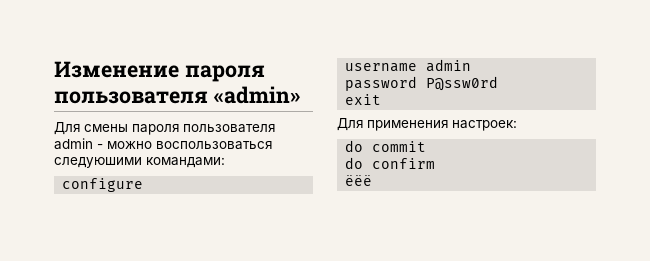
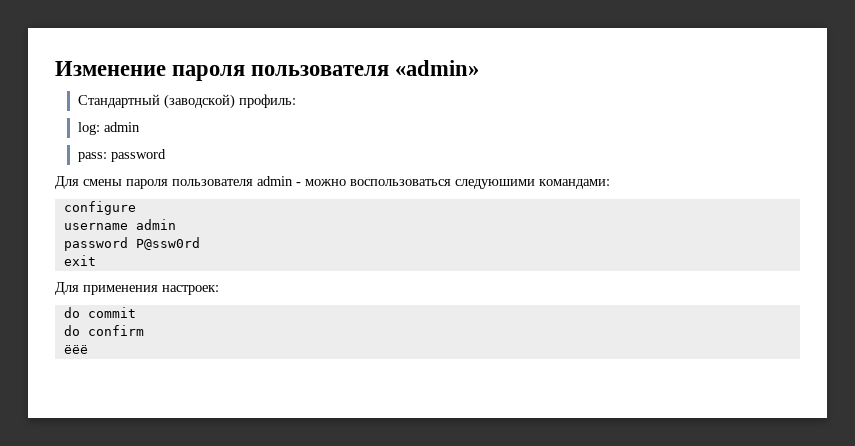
+ Стандартный (заводской) профиль:
+ log: admin
+ pass: password

